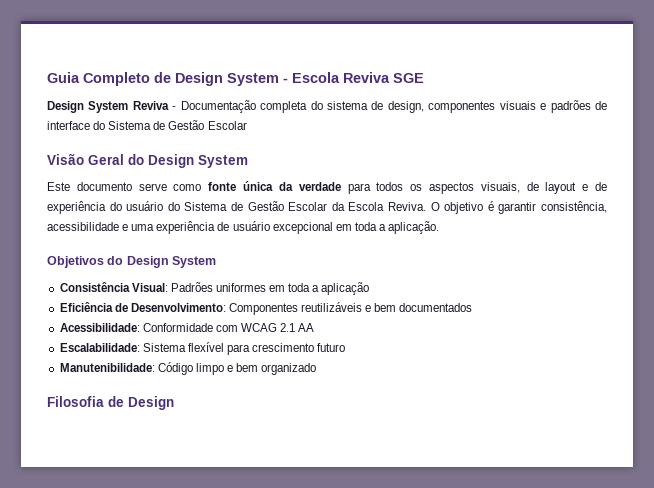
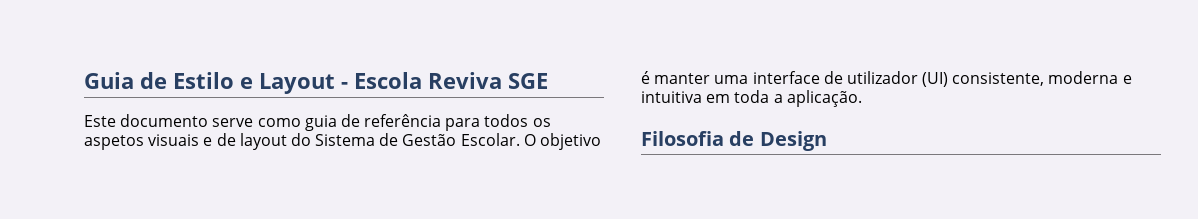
- Guia Completo de Design System - Escola Reviva SGE
+ Guia de Estilo e Layout - Escola Reviva SGE
- Design System Reviva - Documentação completa do sistema de design, componentes visuais e padrões de interface do Sistema de Gestão Escolar
- Visão Geral do Design System
- Este documento serve como fonte única da verdade para todos os aspectos visuais, de layout e de experiência do usuário do Sistema de Gestão Escolar da Escola Reviva. O objetivo é garantir consistência, acessibilidade e uma experiência de usuário excepcional em toda a aplicação.
- Objetivos do Design System
- Consistência Visual: Padrões uniformes em toda a aplicação
- Eficiência de Desenvolvimento: Componentes reutilizáveis e bem documentados
- Acessibilidade: Conformidade com WCAG 2.1 AA
- Escalabilidade: Sistema flexível para crescimento futuro
- Manutenibilidade: Código limpo e bem organizado
+ Este documento serve como guia de referência para todos os aspetos visuais e de layout do Sistema de Gestão Escolar. O objetivo é manter uma interface de utilizador (UI) consistente, moderna e intuitiva em toda a aplicação.

